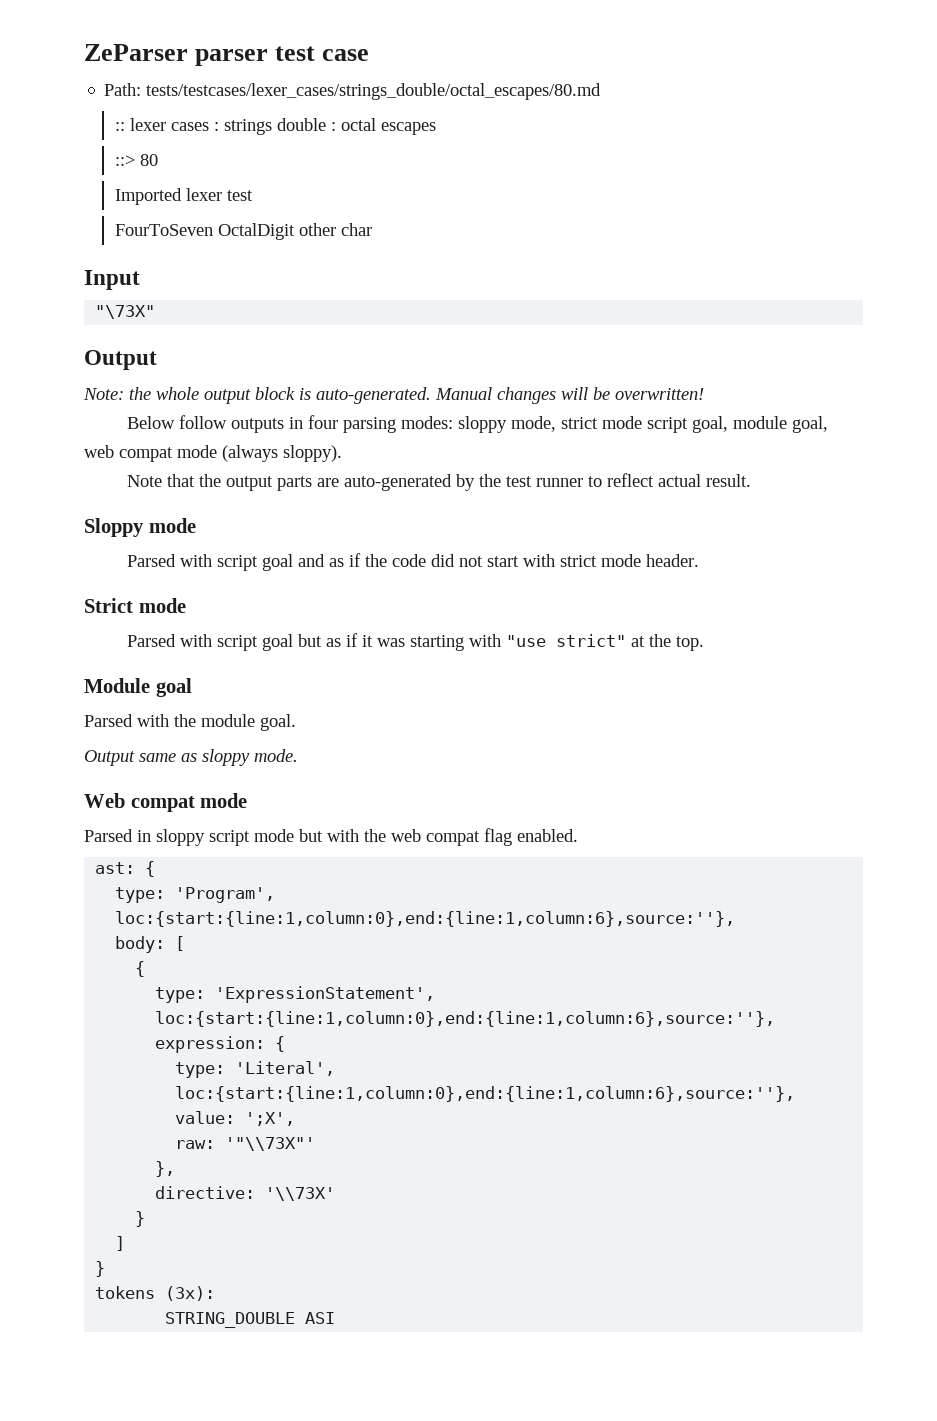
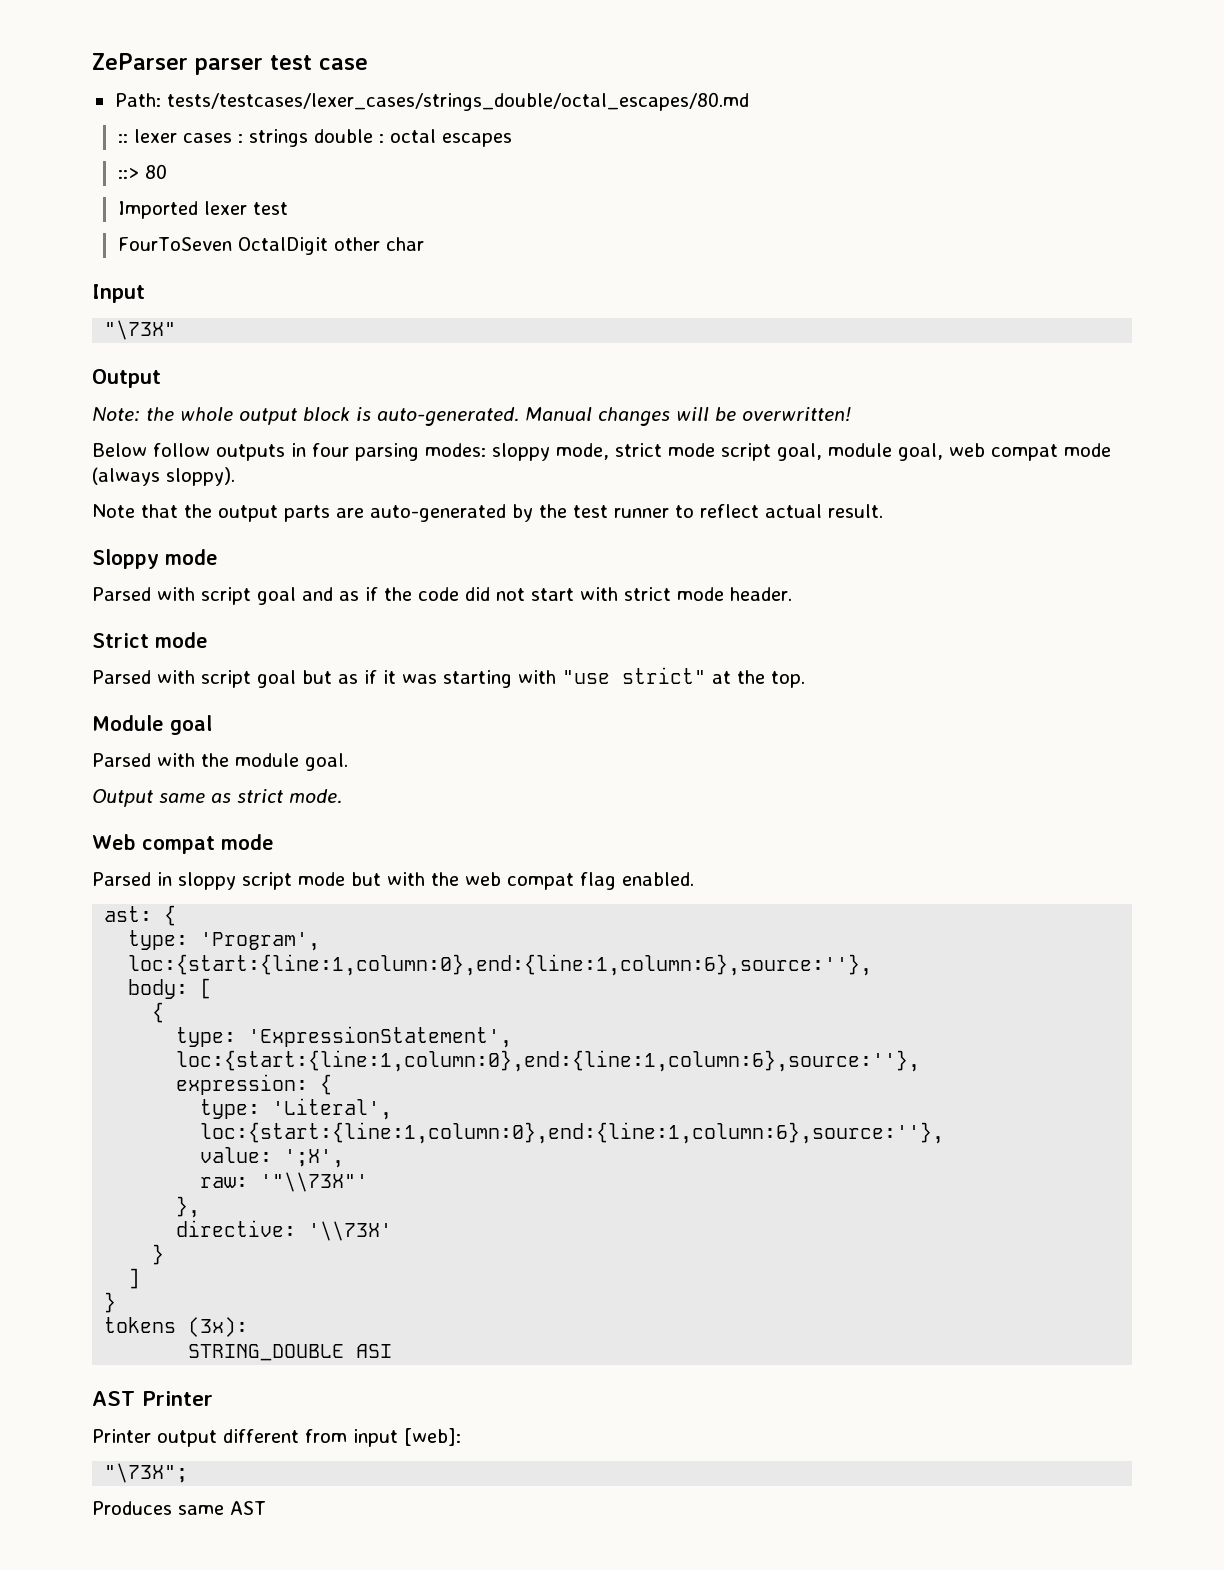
- Output same as sloppy mode.
+ Output same as strict mode.
+ AST Printer
+ Printer output different from input [web]:
+ "\73X";
+ Produces same AST

